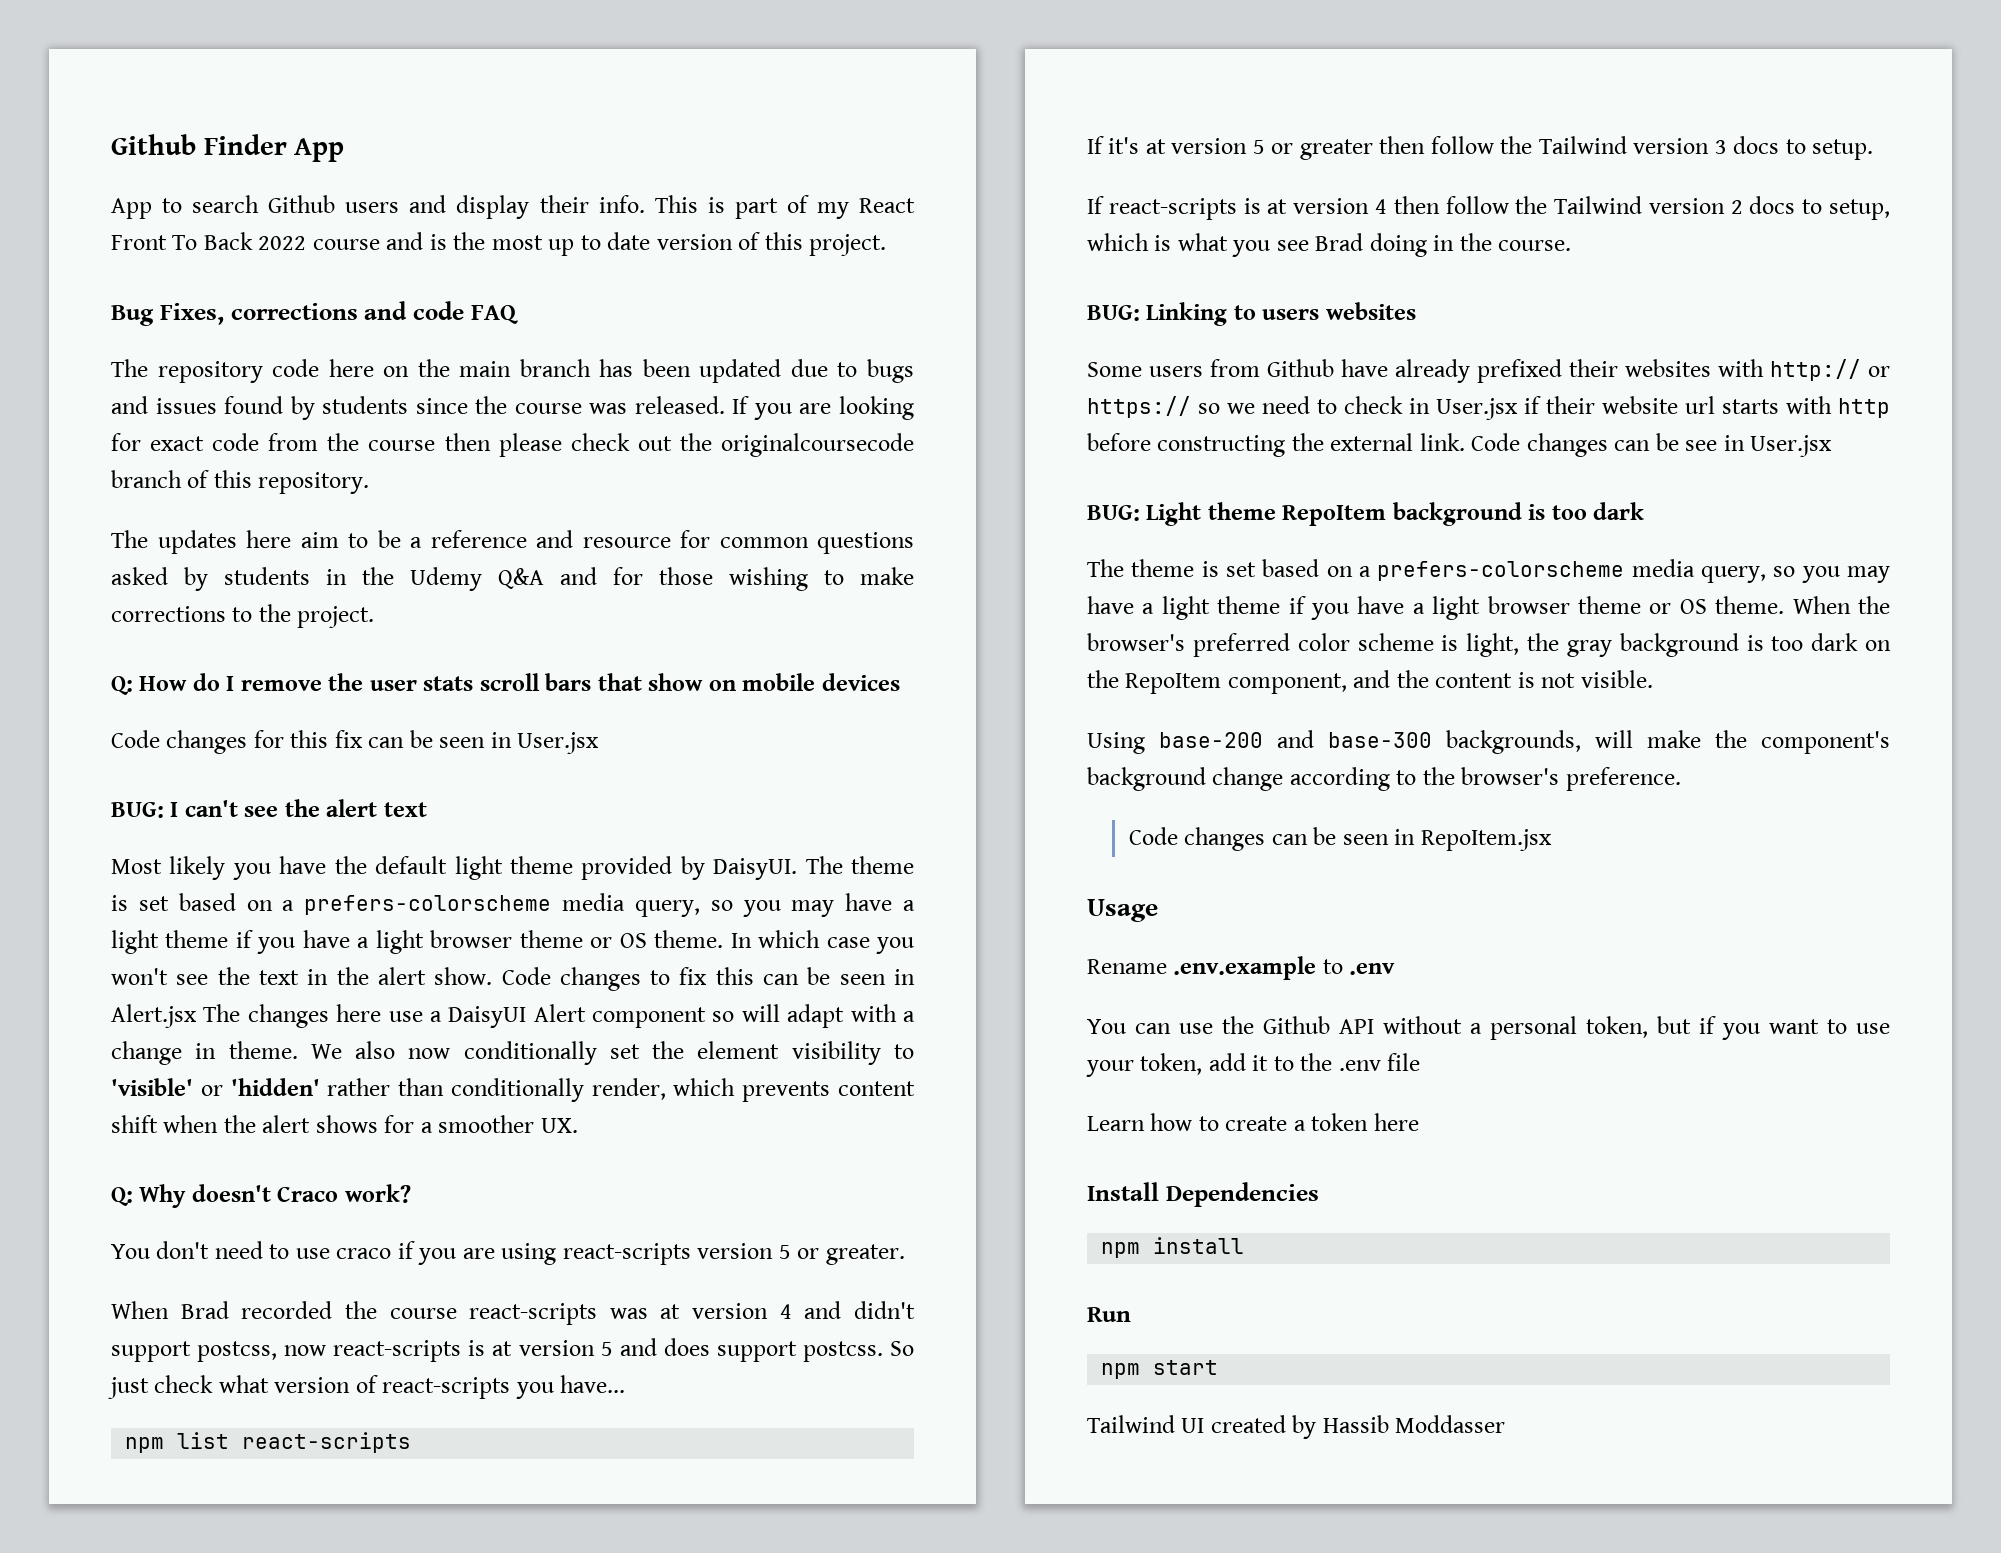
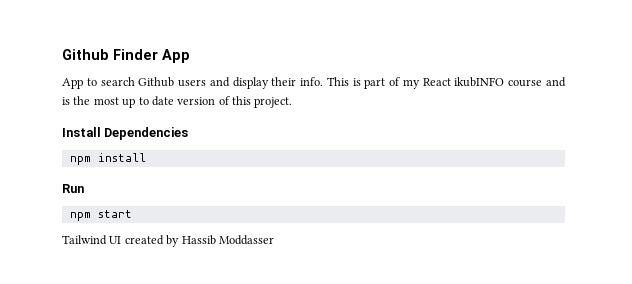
- This is part of my React Front To Back 2022 course and is the most up to date version of this project.
+ This is part of my React ikubINFO course and is the most up to date version of this project.
- Bug Fixes, corrections and code FAQ
- The repository code here on the main branch has been updated due to bugs and issues found by students since the course was released. If you are looking for exact code from the course then please check out the originalcoursecode branch of this repository.
- The updates here aim to be a reference and resource for common questions asked by students in the Udemy Q&A and for those wishing to make corrections to the project.
- Q: How do I remove the user stats scroll bars that show on mobile devices
- Code changes for this fix can be seen in User.jsx
- BUG: I can't see the alert text
- Most likely you have the default light theme provided by DaisyUI. The theme is set based on a prefers-colorscheme media query, so you may have a light theme if you have a light browser theme or OS theme. In which case you won't see the text in the alert show. Code changes to fix this can be seen in Alert.jsx The changes here use a DaisyUI Alert component so will adapt with a change in theme. We also now conditionally set the element visibility to 'visible' or 'hidden' rather than conditionally render, which prevents content shift when the alert shows for a smoother UX.
- Q: Why doesn't Craco work?
- You don't need to use craco if you are using react-scripts version 5 or greater.
- When Brad recorded the course react-scripts was at version 4 and didn't support postcss, now react-scripts is at version 5 and does support postcss. So just check what version of react-scripts you have...
- npm list react-scripts
- If it's at version 5 or greater then follow the Tailwind version 3 docs to setup.
- If react-scripts is at version 4 then follow the Tailwind version 2 docs to setup, which is what you see Brad doing in the course.
- BUG: Linking to users websites
- Some users from Github have already prefixed their websites with http:// or https:// so we need to check in User.jsx if their website url starts with http before constructing the external link. Code changes can be see in User.jsx
- BUG: Light theme RepoItem background is too dark
- The theme is set based on a prefers-colorscheme media query, so you may have a light theme if you have a light browser theme or OS theme. When the browser's preferred color scheme is light, the gray background is too dark on the RepoItem component, and the content is not visible.
- Using base-200 and base-300 backgrounds, will make the component's background change according to the browser's preference.
- Code changes can be seen in RepoItem.jsx
- Usage
- Rename .env.example to .env
- You can use the Github API without a personal token, but if you want to use your token, add it to the .env file
- Learn how to create a token here

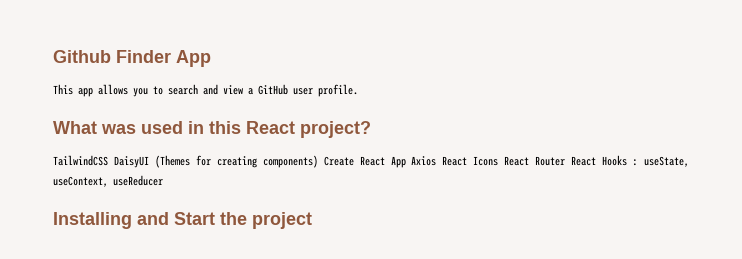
- App to search Github users and display their info. This is part of my React ikubINFO course and is the most up to date version of this project.
- Install Dependencies
- npm install
- Run
- npm start
- Tailwind UI created by Hassib Moddasser
+ This app allows you to search and view a GitHub user profile.
+ What was used in this React project?
+ TailwindCSS DaisyUI (Themes for creating components) Create React App Axios React Icons React Router React Hooks : useState, useContext, useReducer
+ Installing and Start the project

